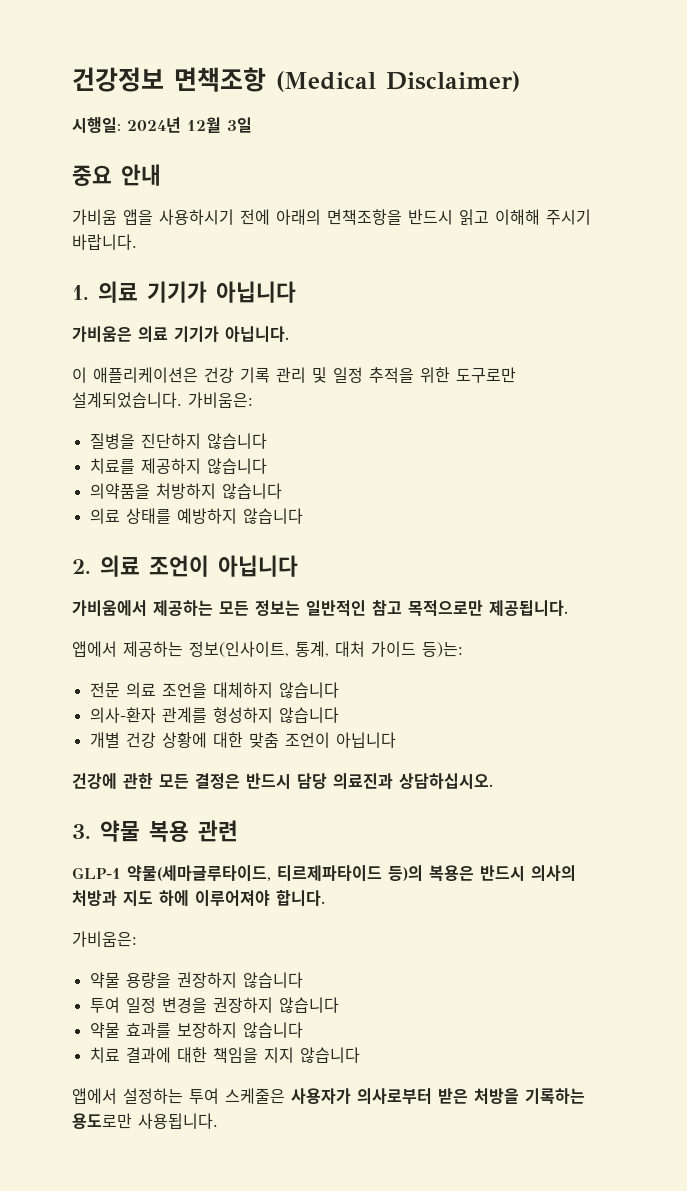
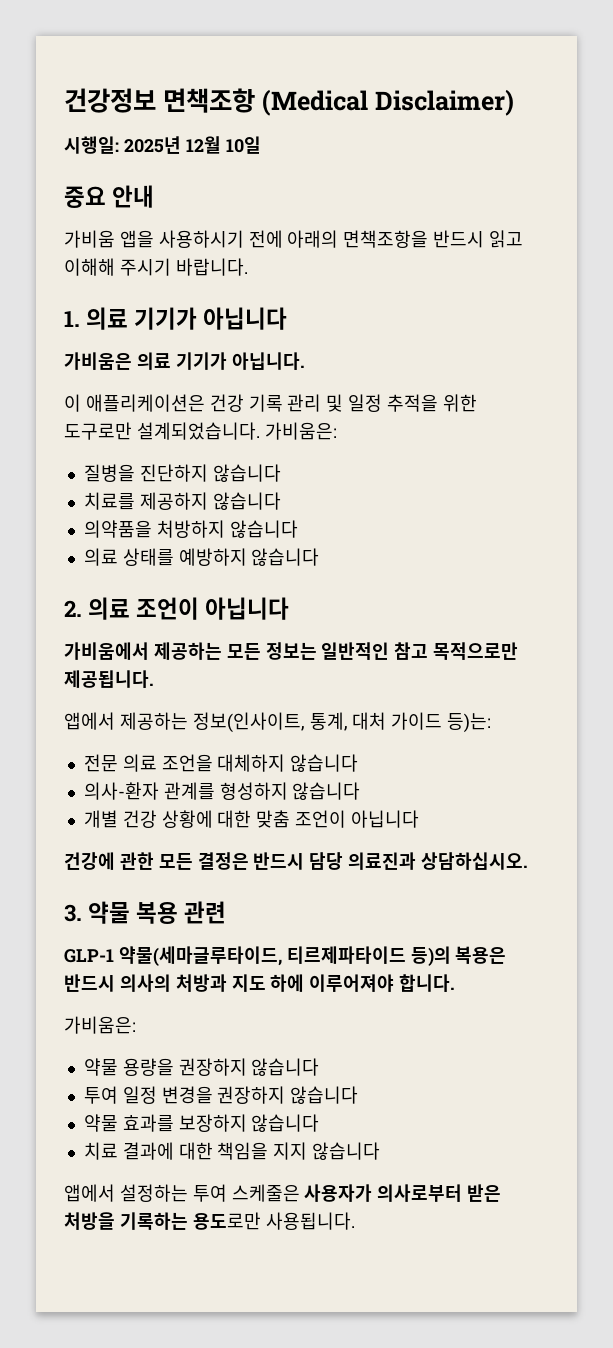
- 시행일: 2024년 12월 3일
+ 시행일: 2025년 12월 10일

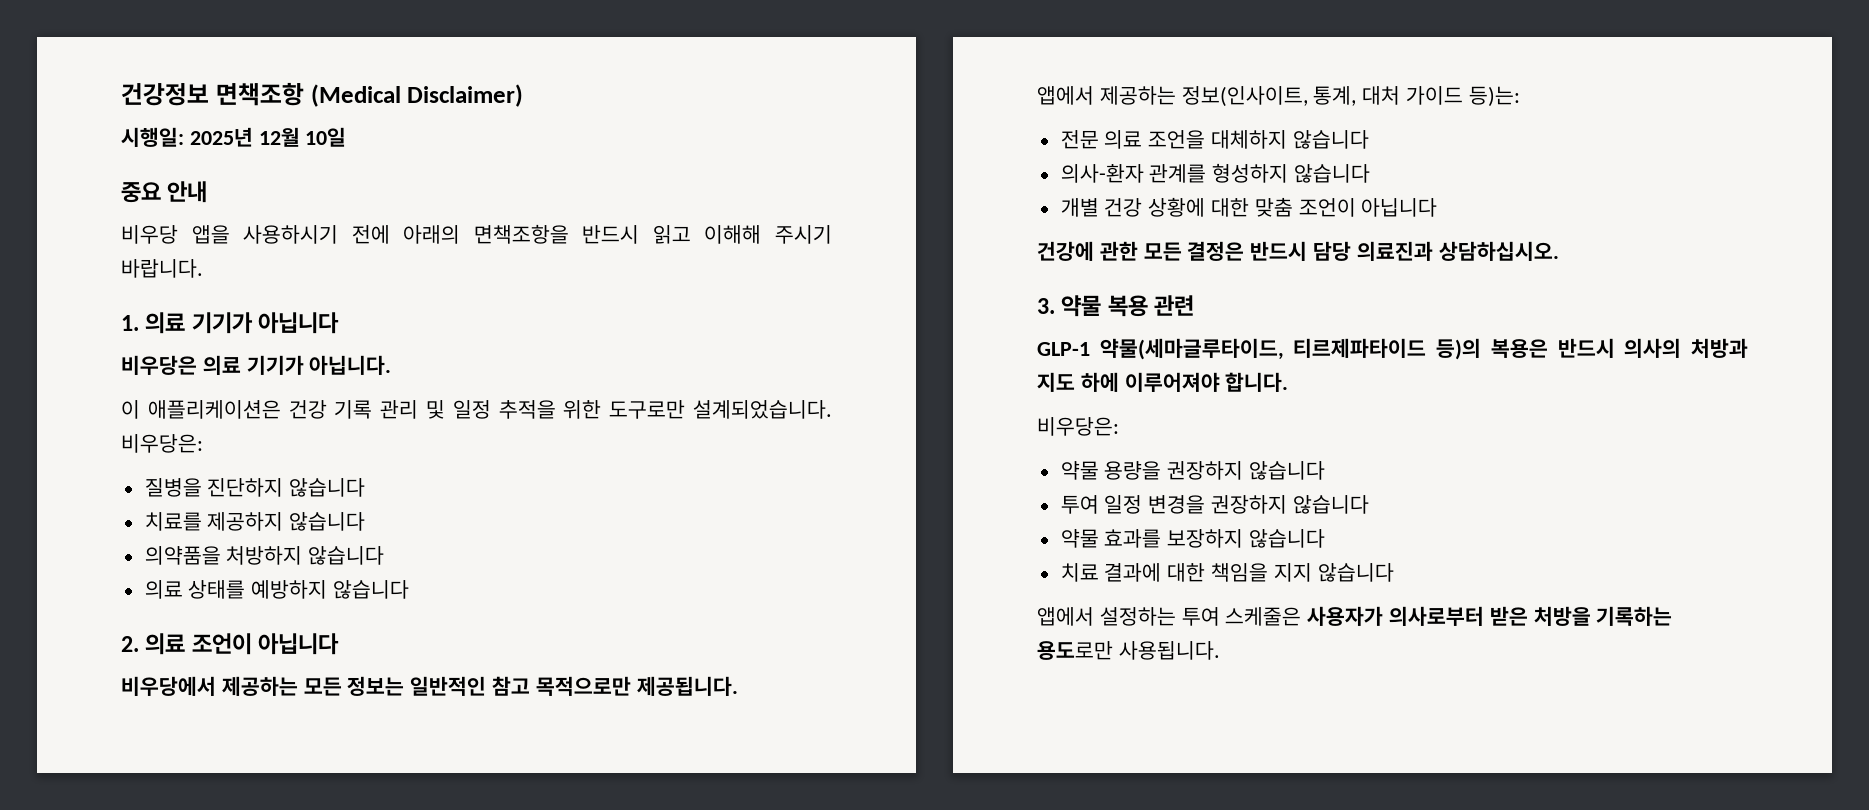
- 가비움 앱을 사용하시기 전에 아래의 면책조항을 반드시 읽고 이해해 주시기 바랍니다.
+ 비우당 앱을 사용하시기 전에 아래의 면책조항을 반드시 읽고 이해해 주시기 바랍니다.
- 가비움은 의료 기기가 아닙니다.
+ 비우당은 의료 기기가 아닙니다.
- 이 애플리케이션은 건강 기록 관리 및 일정 추적을 위한 도구로만 설계되었습니다. 가비움은:
+ 이 애플리케이션은 건강 기록 관리 및 일정 추적을 위한 도구로만 설계되었습니다. 비우당은:
- 가비움에서 제공하는 모든 정보는 일반적인 참고 목적으로만 제공됩니다.
+ 비우당에서 제공하는 모든 정보는 일반적인 참고 목적으로만 제공됩니다.
  GLP-1 약물(세마글루타이드, 티르제파타이드 등)의 복용은 반드시 의사의 처방과 지도 하에 이루어져야 합니다.
- 가비움은:
+ 비우당은:

